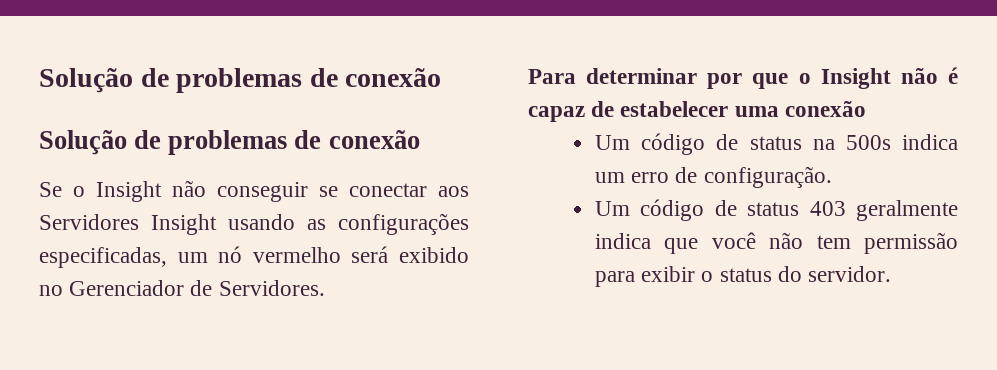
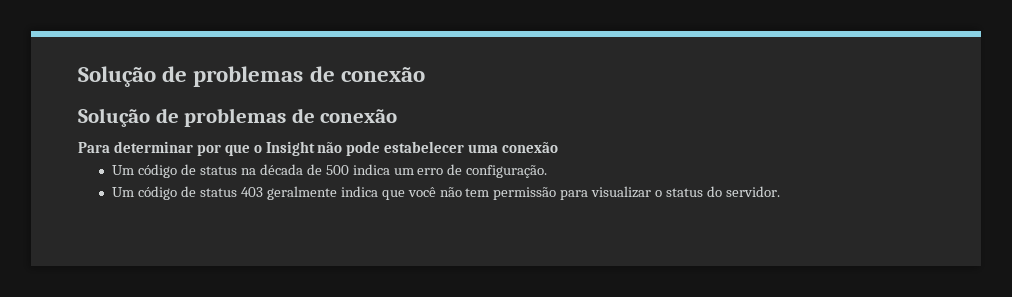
- Se o Insight não conseguir se conectar aos Servidores Insight usando as configurações especificadas, um nó vermelho será exibido no Gerenciador de Servidores.
- Para determinar por que o Insight não é capaz de estabelecer uma conexão
+ Para determinar por que o Insight não pode estabelecer uma conexão
- Um código de status na 500s indica um erro de configuração.
+ Um código de status na década de 500 indica um erro de configuração.
- Um código de status 403 geralmente indica que você não tem permissão para exibir o status do servidor.
+ Um código de status 403 geralmente indica que você não tem permissão para visualizar o status do servidor.

